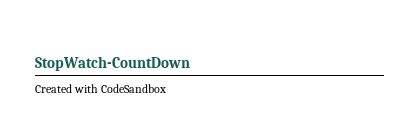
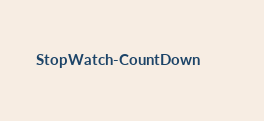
- Created with CodeSandbox

